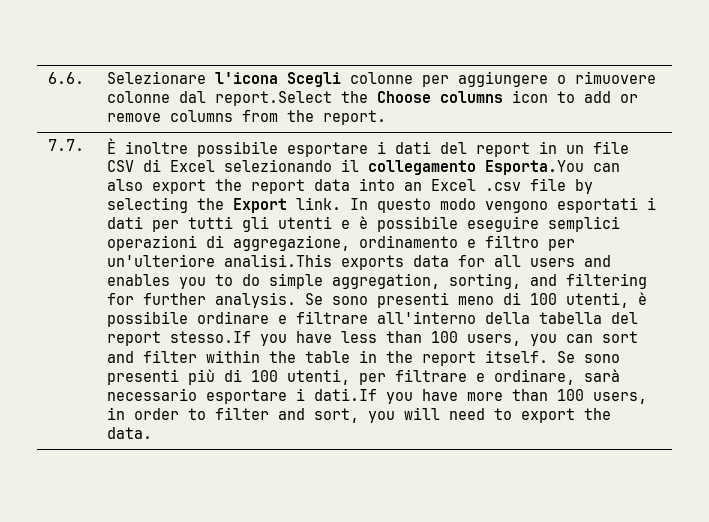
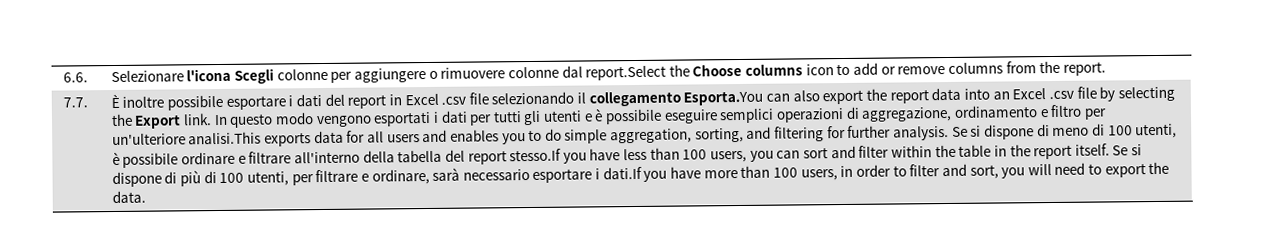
- È inoltre possibile esportare i dati del report in un file CSV di Excel selezionando il collegamento Esporta.You can also export the report data into an Excel .csv file by selecting the Export link.
+ È inoltre possibile esportare i dati del report in Excel .csv file selezionando il collegamento Esporta.You can also export the report data into an Excel .csv file by selecting the Export link.
- Se sono presenti meno di 100 utenti, è possibile ordinare e filtrare all'interno della tabella del report stesso.If you have less than 100 users, you can sort and filter within the table in the report itself.
+ Se si dispone di meno di 100 utenti, è possibile ordinare e filtrare all'interno della tabella del report stesso.If you have less than 100 users, you can sort and filter within the table in the report itself.
- Se sono presenti più di 100 utenti, per filtrare e ordinare, sarà necessario esportare i dati.If you have more than 100 users, in order to filter and sort, you will need to export the data.
+ Se si dispone di più di 100 utenti, per filtrare e ordinare, sarà necessario esportare i dati.If you have more than 100 users, in order to filter and sort, you will need to export the data.

